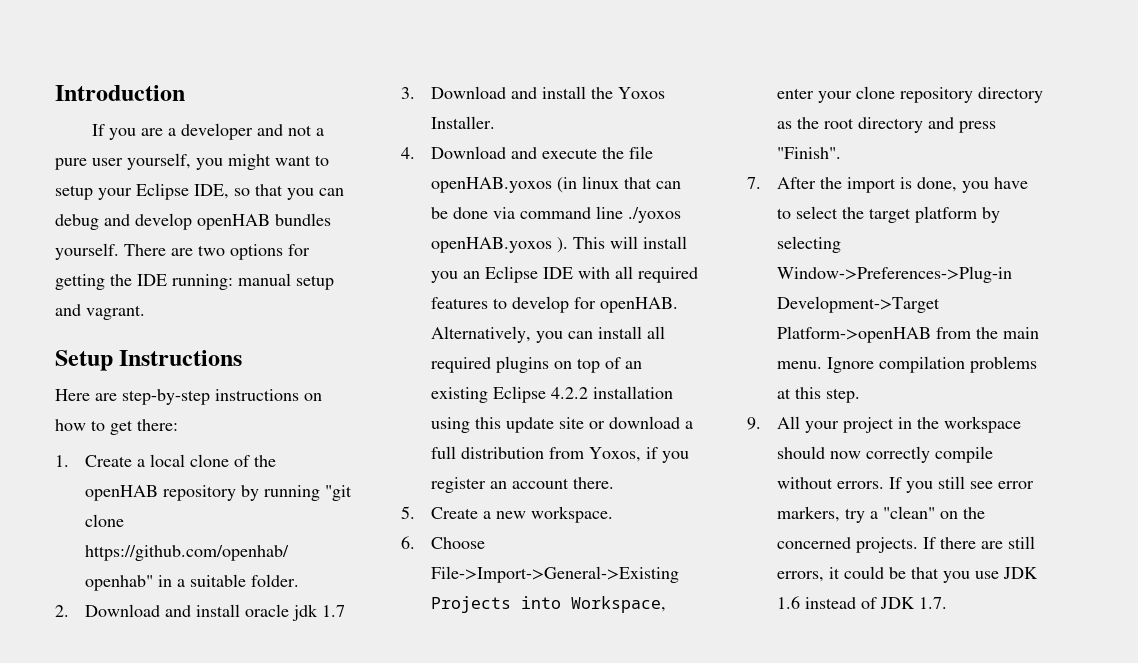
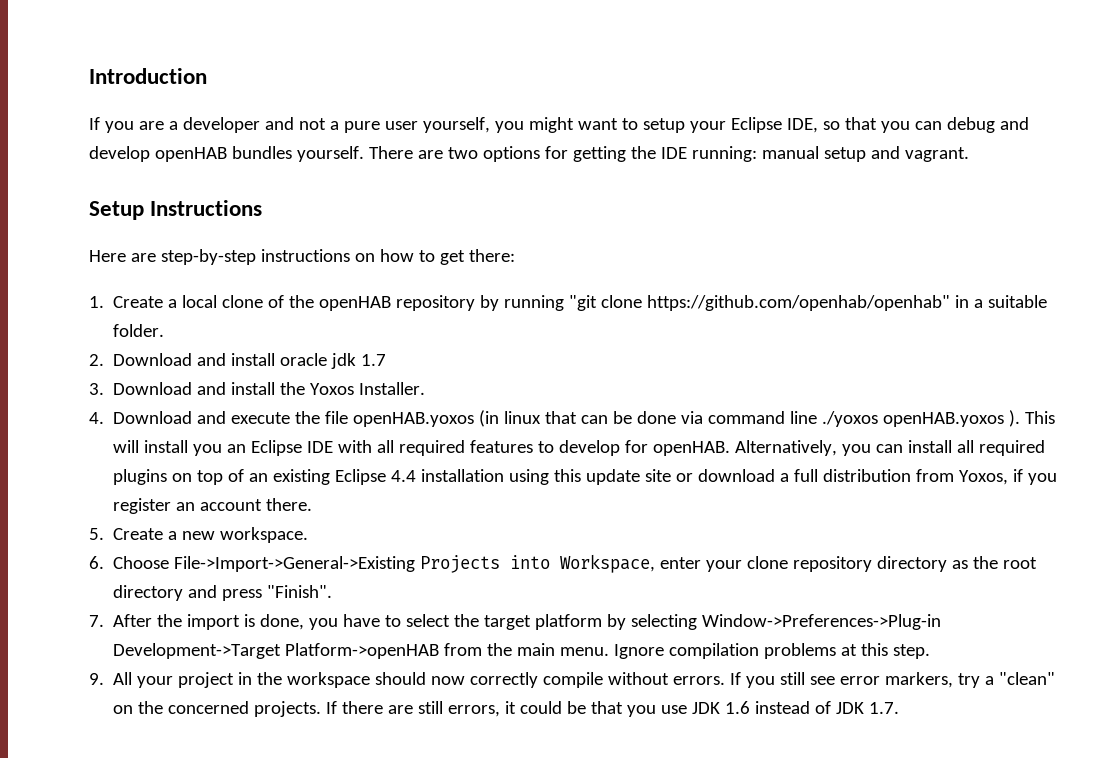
- Alternatively, you can install all required plugins on top of an existing Eclipse 4.2.2 installation using this update site or download a full distribution from Yoxos, if you register an account there.
+ Alternatively, you can install all required plugins on top of an existing Eclipse 4.4 installation using this update site or download a full distribution from Yoxos, if you register an account there.

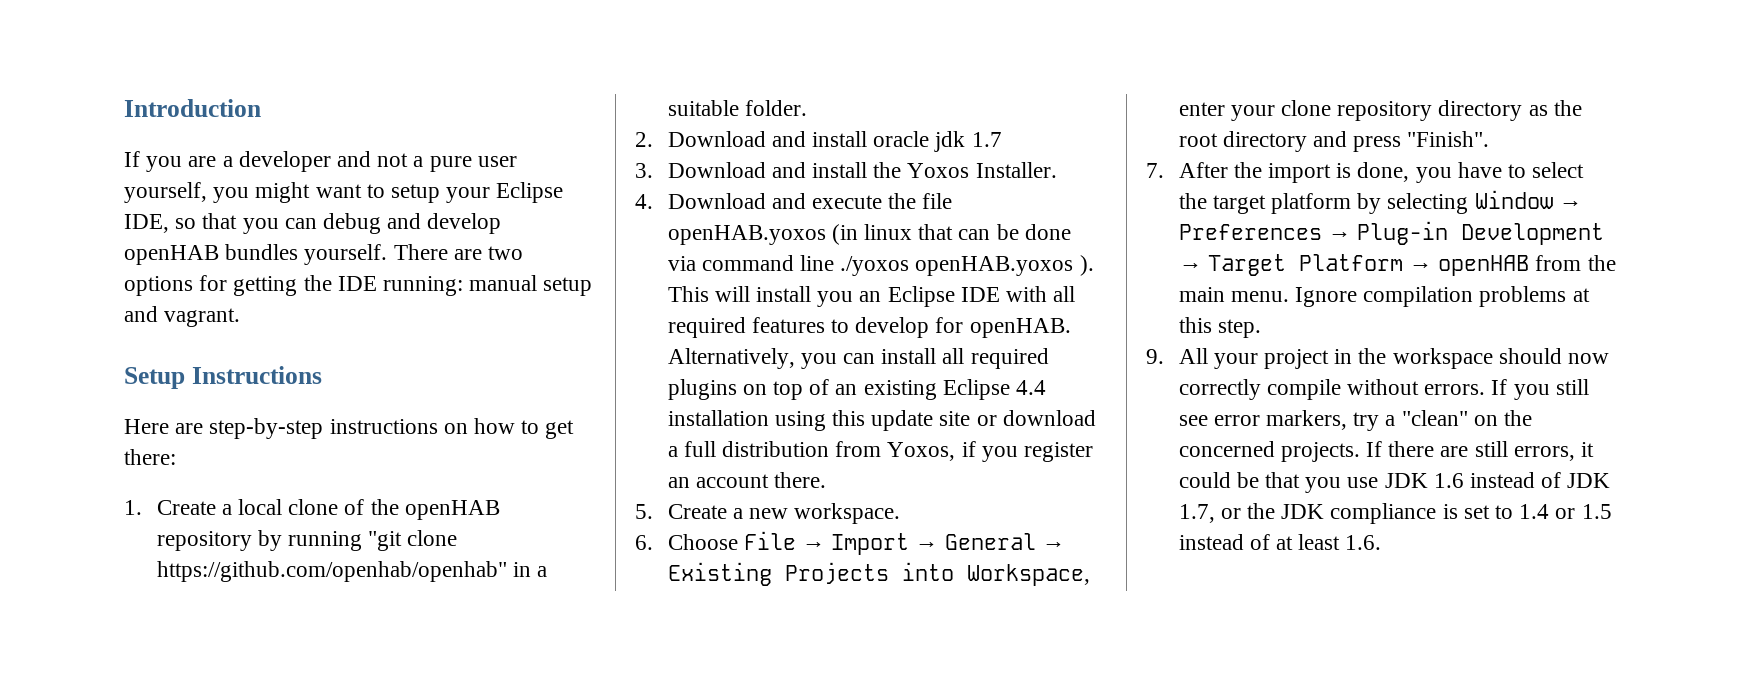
- 6. Choose File->Import->General->Existing Projects into Workspace, enter your clone repository directory as the root directory and press "Finish".
+ 6. Choose File → Import → General → Existing Projects into Workspace, enter your clone repository directory as the root directory and press "Finish".
- 7. After the import is done, you have to select the target platform by selecting Window->Preferences->Plug-in Development->Target Platform->openHAB from the main menu.
+ 7. After the import is done, you have to select the target platform by selecting Window → Preferences → Plug-in Development → Target Platform → openHAB from the main menu.
- If there are still errors, it could be that you use JDK 1.6 instead of JDK 1.7.
+ If there are still errors, it could be that you use JDK 1.6 instead of JDK 1.7, or the JDK compliance is set to 1.4 or 1.5 instead of at least 1.6.

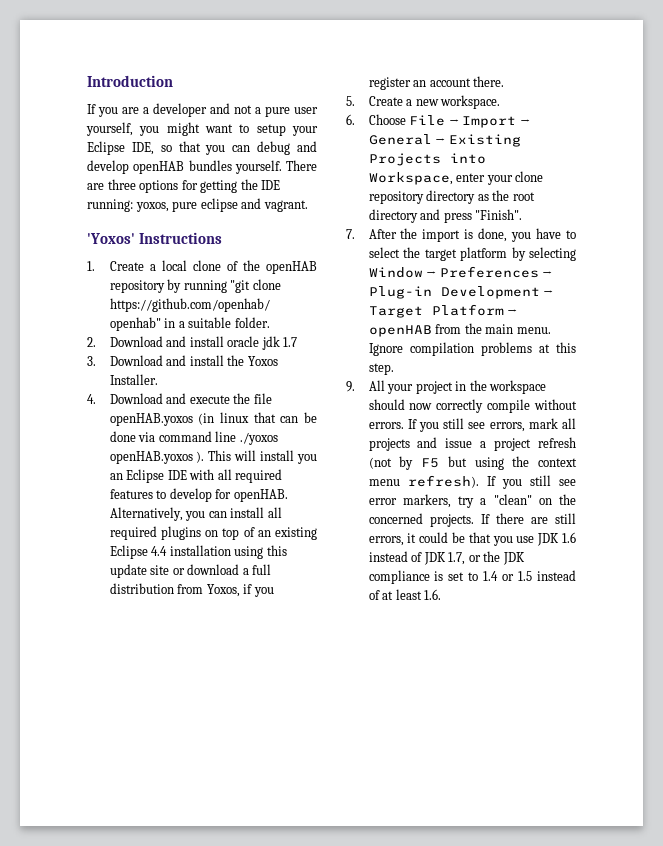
- There are two options for getting the IDE running: manual setup and vagrant.
+ There are three options for getting the IDE running: yoxos, pure eclipse and vagrant.
- Setup Instructions
+ 'Yoxos' Instructions
- Here are step-by-step instructions on how to get there:
- If you still see error markers, try a "clean" on the concerned projects.
+ If you still see errors, mark all projects and issue a project refresh (not by F5 but using the context menu refresh). If you still see error markers, try a "clean" on the concerned projects.

